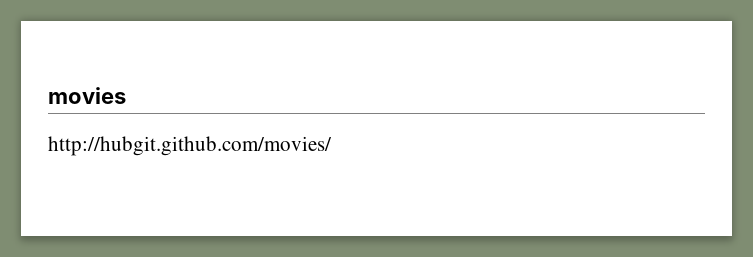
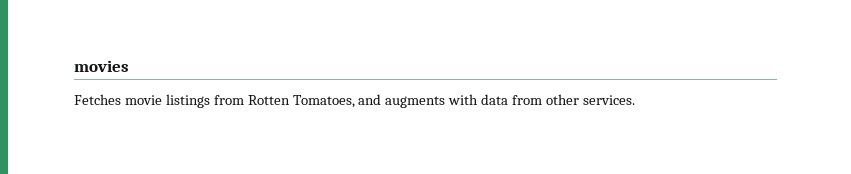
- http://hubgit.github.com/movies/
+ Fetches movie listings from Rotten Tomatoes, and augments with data from other services.

